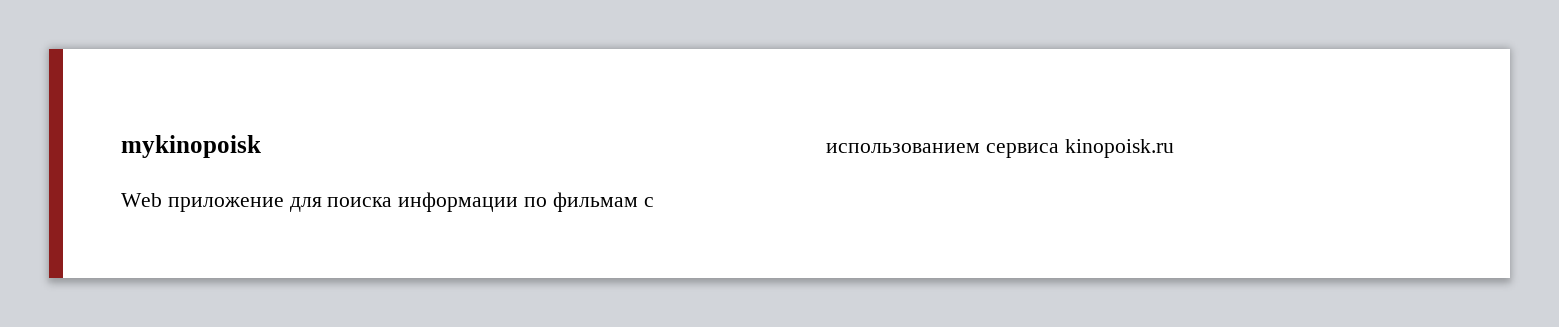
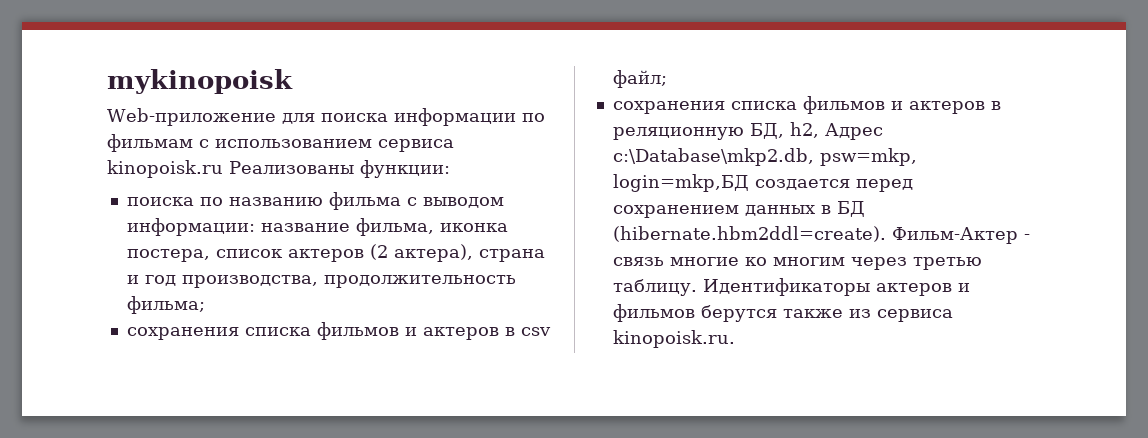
- Web приложение для поиска информации по фильмам с использованием сервиса kinopoisk.ru
+ Web-приложение для поиска информации по фильмам с использованием сервиса kinopoisk.ru Реализованы функции:
+ поиска по названию фильма с выводом информации: название фильма, иконка постера, список актеров (2 актера), страна и год производства, продолжительность фильма;
+ сохранения списка фильмов и актеров в csv файл;
+ сохранения списка фильмов и актеров в реляционную БД, h2, Адрес c:\Database\mkp2.db, psw=mkp, login=mkp,БД создается перед сохранением данных в БД (hibernate.hbm2ddl=create). Фильм-Актер - связь многие ко многим через третью таблицу. Идентификаторы актеров и фильмов берутся также из сервиса kinopoisk.ru.

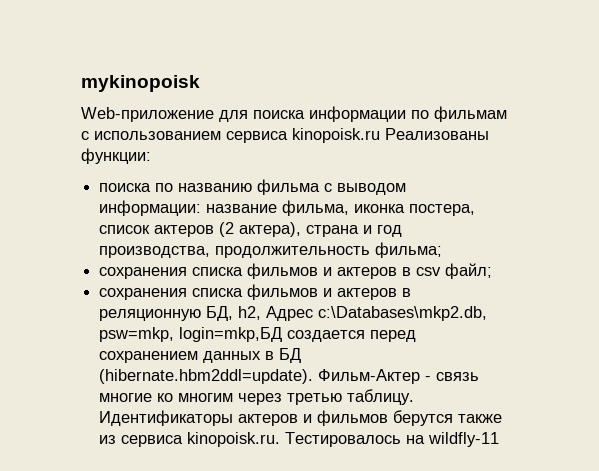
- сохранения списка фильмов и актеров в реляционную БД, h2, Адрес c:\Database\mkp2.db, psw=mkp, login=mkp,БД создается перед сохранением данных в БД (hibernate.hbm2ddl=create). Фильм-Актер - связь многие ко многим через третью таблицу.
+ сохранения списка фильмов и актеров в реляционную БД, h2, Адрес c:\Databases\mkp2.db, psw=mkp, login=mkp,БД создается перед сохранением данных в БД (hibernate.hbm2ddl=update). Фильм-Актер - связь многие ко многим через третью таблицу.
- Идентификаторы актеров и фильмов берутся также из сервиса kinopoisk.ru.
+ Идентификаторы актеров и фильмов берутся также из сервиса kinopoisk.ru. Тестировалось на wildfly-11

